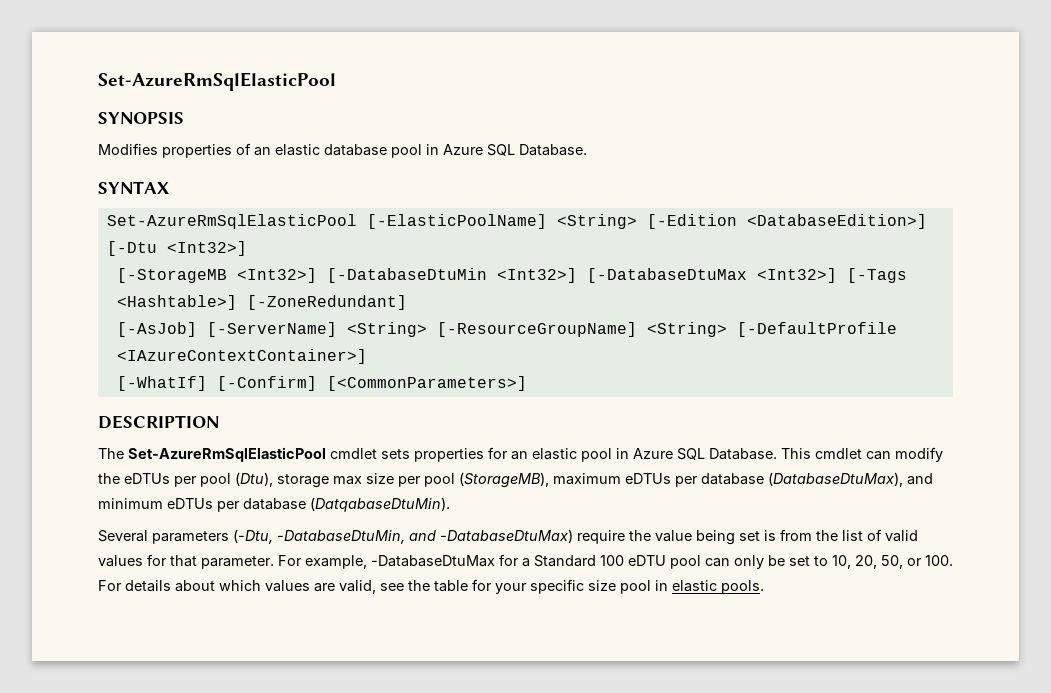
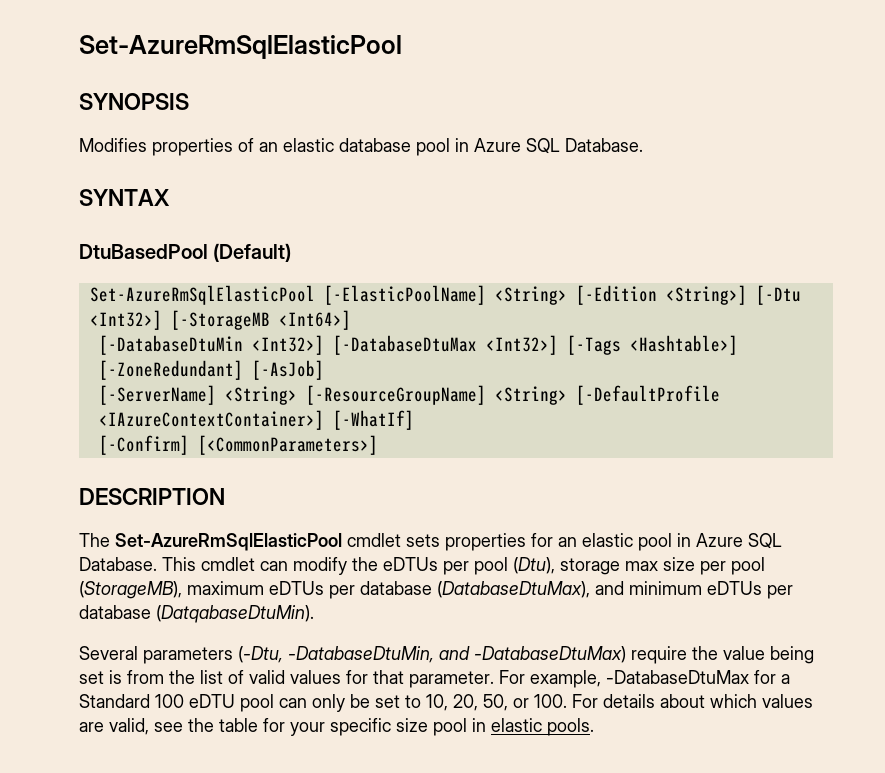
+ DtuBasedPool (Default)
- Set-AzureRmSqlElasticPool [-ElasticPoolName] <String> [-Edition <DatabaseEdition>] [-Dtu <Int32>]
- [-StorageMB <Int32>] [-DatabaseDtuMin <Int32>] [-DatabaseDtuMax <Int32>] [-Tags <Hashtable>] [-ZoneRedundant]
- [-AsJob] [-ServerName] <String> [-ResourceGroupName] <String> [-DefaultProfile <IAzureContextContainer>]
- [-WhatIf] [-Confirm] [<CommonParameters>]
+ Set-AzureRmSqlElasticPool [-ElasticPoolName] <String> [-Edition <String>] [-Dtu <Int32>] [-StorageMB <Int64>]
+ [-DatabaseDtuMin <Int32>] [-DatabaseDtuMax <Int32>] [-Tags <Hashtable>] [-ZoneRedundant] [-AsJob]
+ [-ServerName] <String> [-ResourceGroupName] <String> [-DefaultProfile <IAzureContextContainer>] [-WhatIf]
+ [-Confirm] [<CommonParameters>]

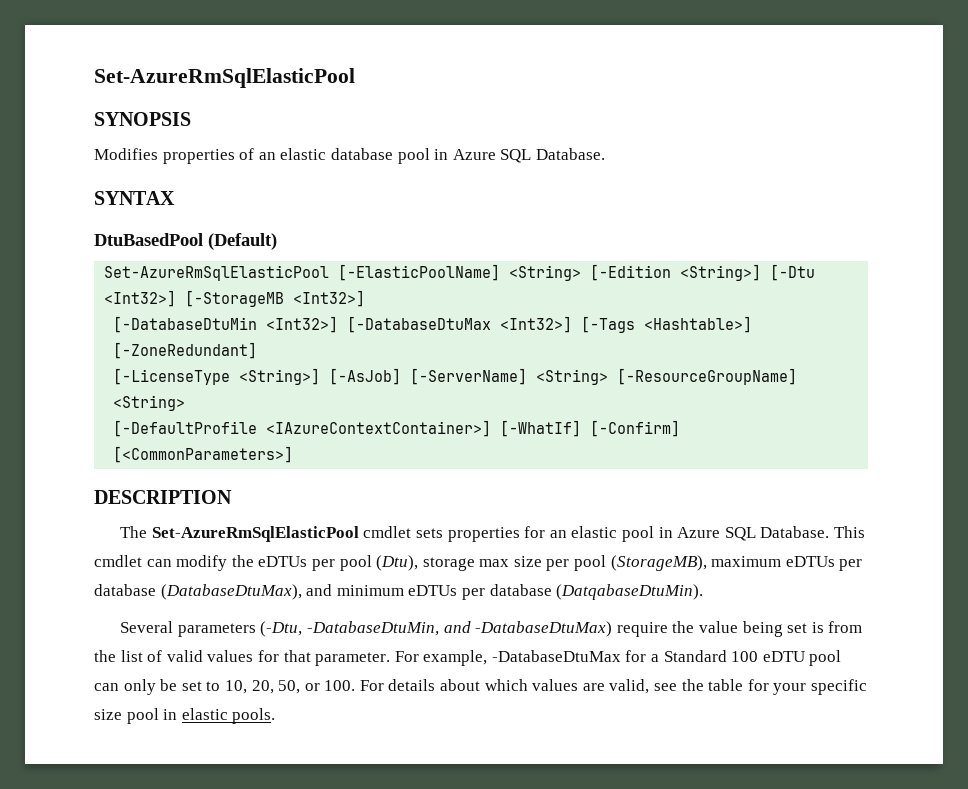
- Set-AzureRmSqlElasticPool [-ElasticPoolName] <String> [-Edition <String>] [-Dtu <Int32>] [-StorageMB <Int64>]
+ Set-AzureRmSqlElasticPool [-ElasticPoolName] <String> [-Edition <String>] [-Dtu <Int32>] [-StorageMB <Int32>]
- [-DatabaseDtuMin <Int32>] [-DatabaseDtuMax <Int32>] [-Tags <Hashtable>] [-ZoneRedundant] [-AsJob]
- [-ServerName] <String> [-ResourceGroupName] <String> [-DefaultProfile <IAzureContextContainer>] [-WhatIf]
- [-Confirm] [<CommonParameters>]
+ [-DatabaseDtuMin <Int32>] [-DatabaseDtuMax <Int32>] [-Tags <Hashtable>] [-ZoneRedundant]
+ [-LicenseType <String>] [-AsJob] [-ServerName] <String> [-ResourceGroupName] <String>
+ [-DefaultProfile <IAzureContextContainer>] [-WhatIf] [-Confirm] [<CommonParameters>]

